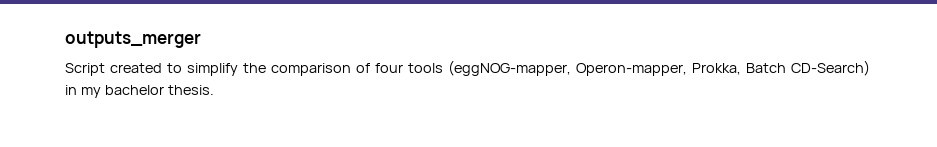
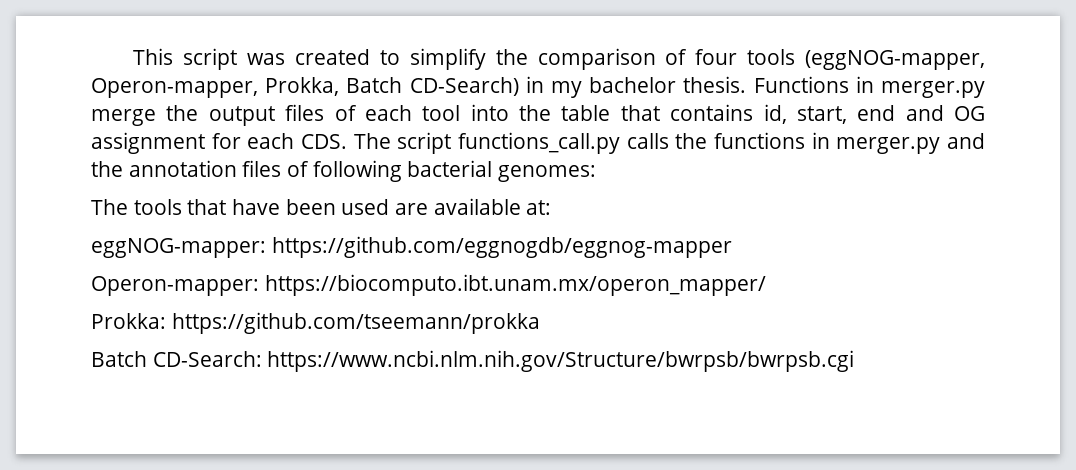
- outputs_merger
- Script created to simplify the comparison of four tools (eggNOG-mapper, Operon-mapper, Prokka, Batch CD-Search) in my bachelor thesis.
+ This script was created to simplify the comparison of four tools (eggNOG-mapper, Operon-mapper, Prokka, Batch CD-Search) in my bachelor thesis.
+ Functions in merger.py merge the output files of each tool into the table that contains id, start, end and OG assignment for each CDS. The script functions_call.py calls the functions in merger.py and the annotation files of following bacterial genomes:
+ The tools that have been used are available at:
+ eggNOG-mapper: https://github.com/eggnogdb/eggnog-mapper
+ Operon-mapper: https://biocomputo.ibt.unam.mx/operon_mapper/
+ Prokka: https://github.com/tseemann/prokka
+ Batch CD-Search: https://www.ncbi.nlm.nih.gov/Structure/bwrpsb/bwrpsb.cgi

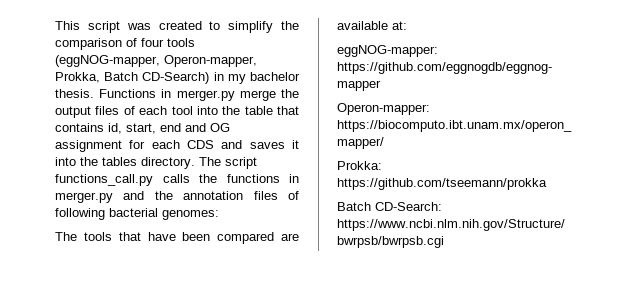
- Functions in merger.py merge the output files of each tool into the table that contains id, start, end and OG assignment for each CDS. The script functions_call.py calls the functions in merger.py and the annotation files of following bacterial genomes:
+ Functions in merger.py merge the output files of each tool into the table that contains id, start, end and OG assignment for each CDS and saves it into the tables directory. The script functions_call.py calls the functions in merger.py and the annotation files of following bacterial genomes:
- The tools that have been used are available at:
+ The tools that have been compared are available at:

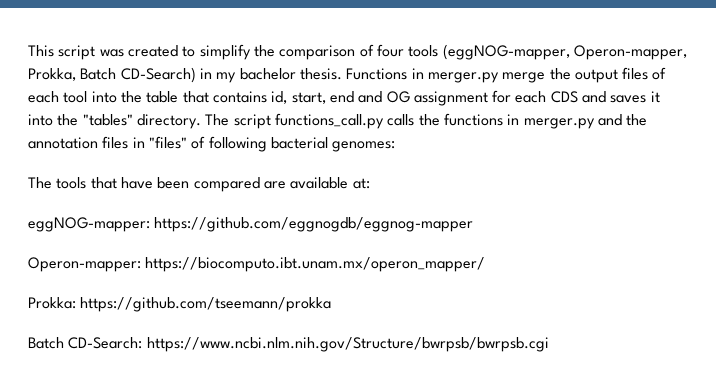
- Functions in merger.py merge the output files of each tool into the table that contains id, start, end and OG assignment for each CDS and saves it into the tables directory.
+ Functions in merger.py merge the output files of each tool into the table that contains id, start, end and OG assignment for each CDS and saves it into the "tables" directory.
- The script functions_call.py calls the functions in merger.py and the annotation files of following bacterial genomes:
+ The script functions_call.py calls the functions in merger.py and the annotation files in "files" of following bacterial genomes:

